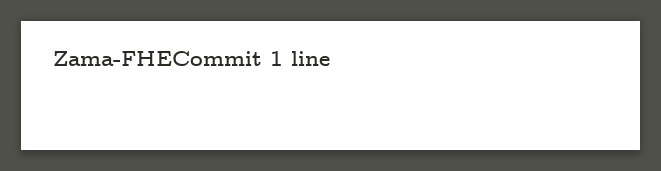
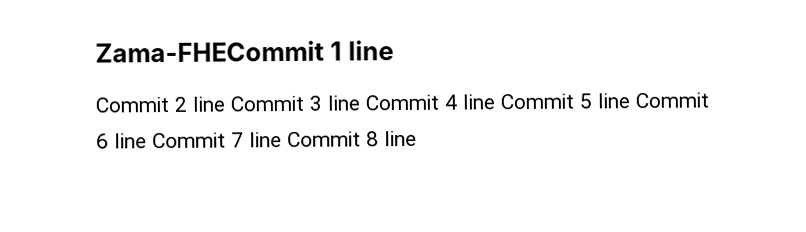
+ Commit 2 line Commit 3 line Commit 4 line Commit 5 line Commit 6 line Commit 7 line Commit 8 line

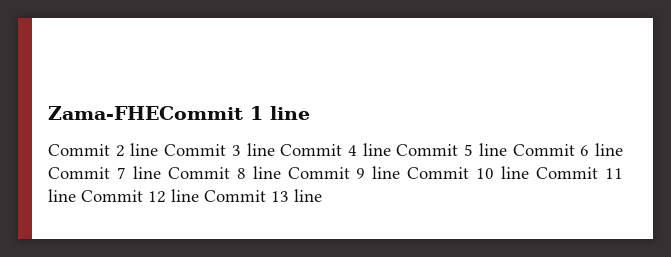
- Commit 2 line Commit 3 line Commit 4 line Commit 5 line Commit 6 line Commit 7 line Commit 8 line
+ Commit 2 line Commit 3 line Commit 4 line Commit 5 line Commit 6 line Commit 7 line Commit 8 line Commit 9 line Commit 10 line Commit 11 line Commit 12 line Commit 13 line

